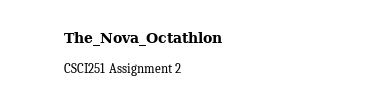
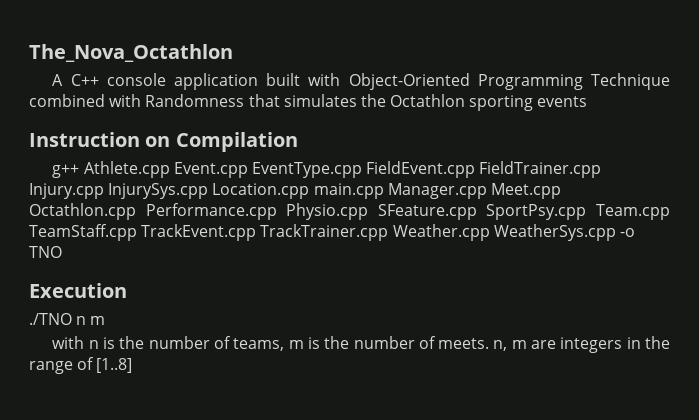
- CSCI251 Assignment 2
+ A C++ console application built with Object-Oriented Programming Technique combined with Randomness that simulates the Octathlon sporting events
+ Instruction on Compilation
+ g++ Athlete.cpp Event.cpp EventType.cpp FieldEvent.cpp FieldTrainer.cpp Injury.cpp InjurySys.cpp Location.cpp main.cpp Manager.cpp Meet.cpp Octathlon.cpp Performance.cpp Physio.cpp SFeature.cpp SportPsy.cpp Team.cpp TeamStaff.cpp TrackEvent.cpp TrackTrainer.cpp Weather.cpp WeatherSys.cpp -o TNO
+ Execution
+ ./TNO n m
+ with n is the number of teams, m is the number of meets. n, m are integers in the range of [1..8]

